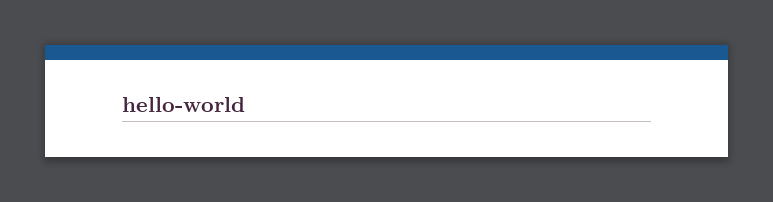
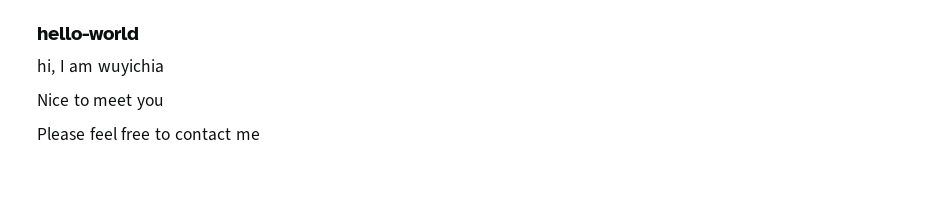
+ hi, I am wuyichia
+ Nice to meet you
+ Please feel free to contact me

